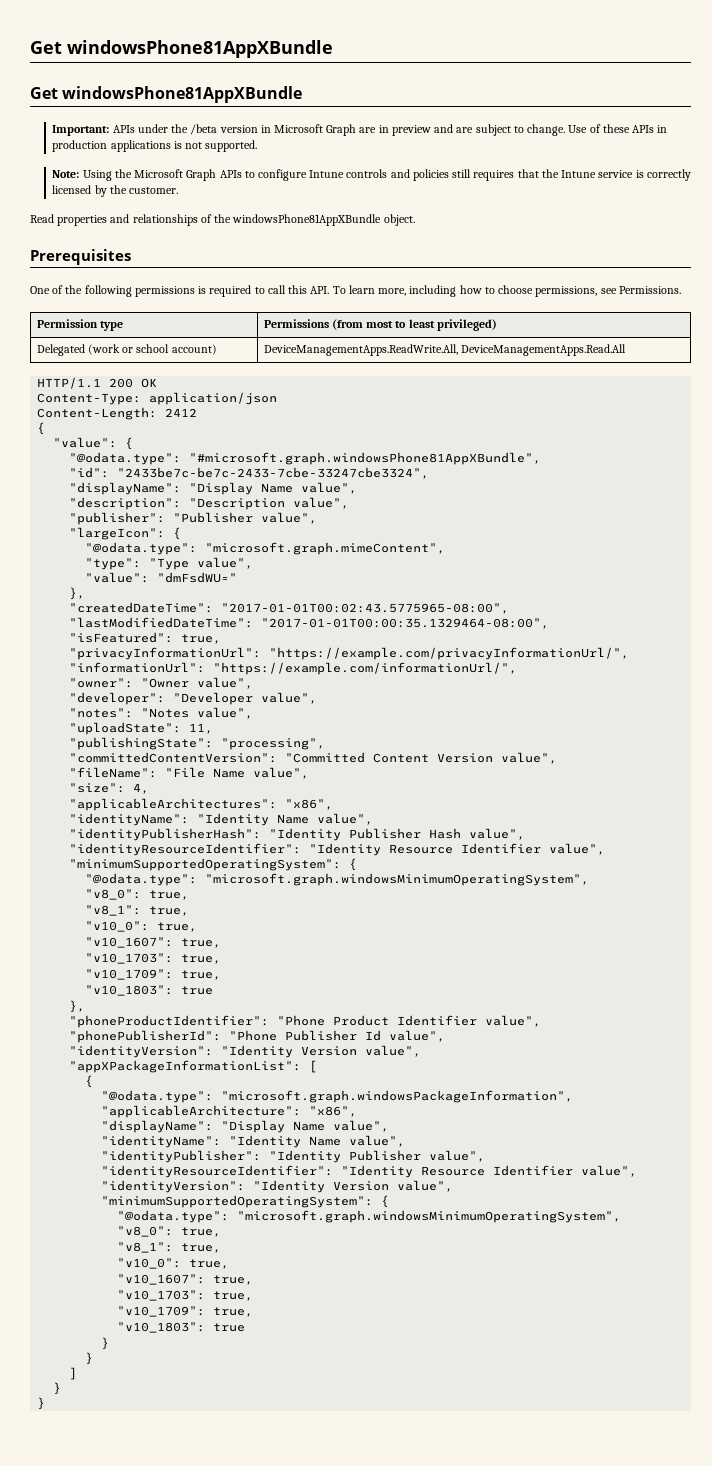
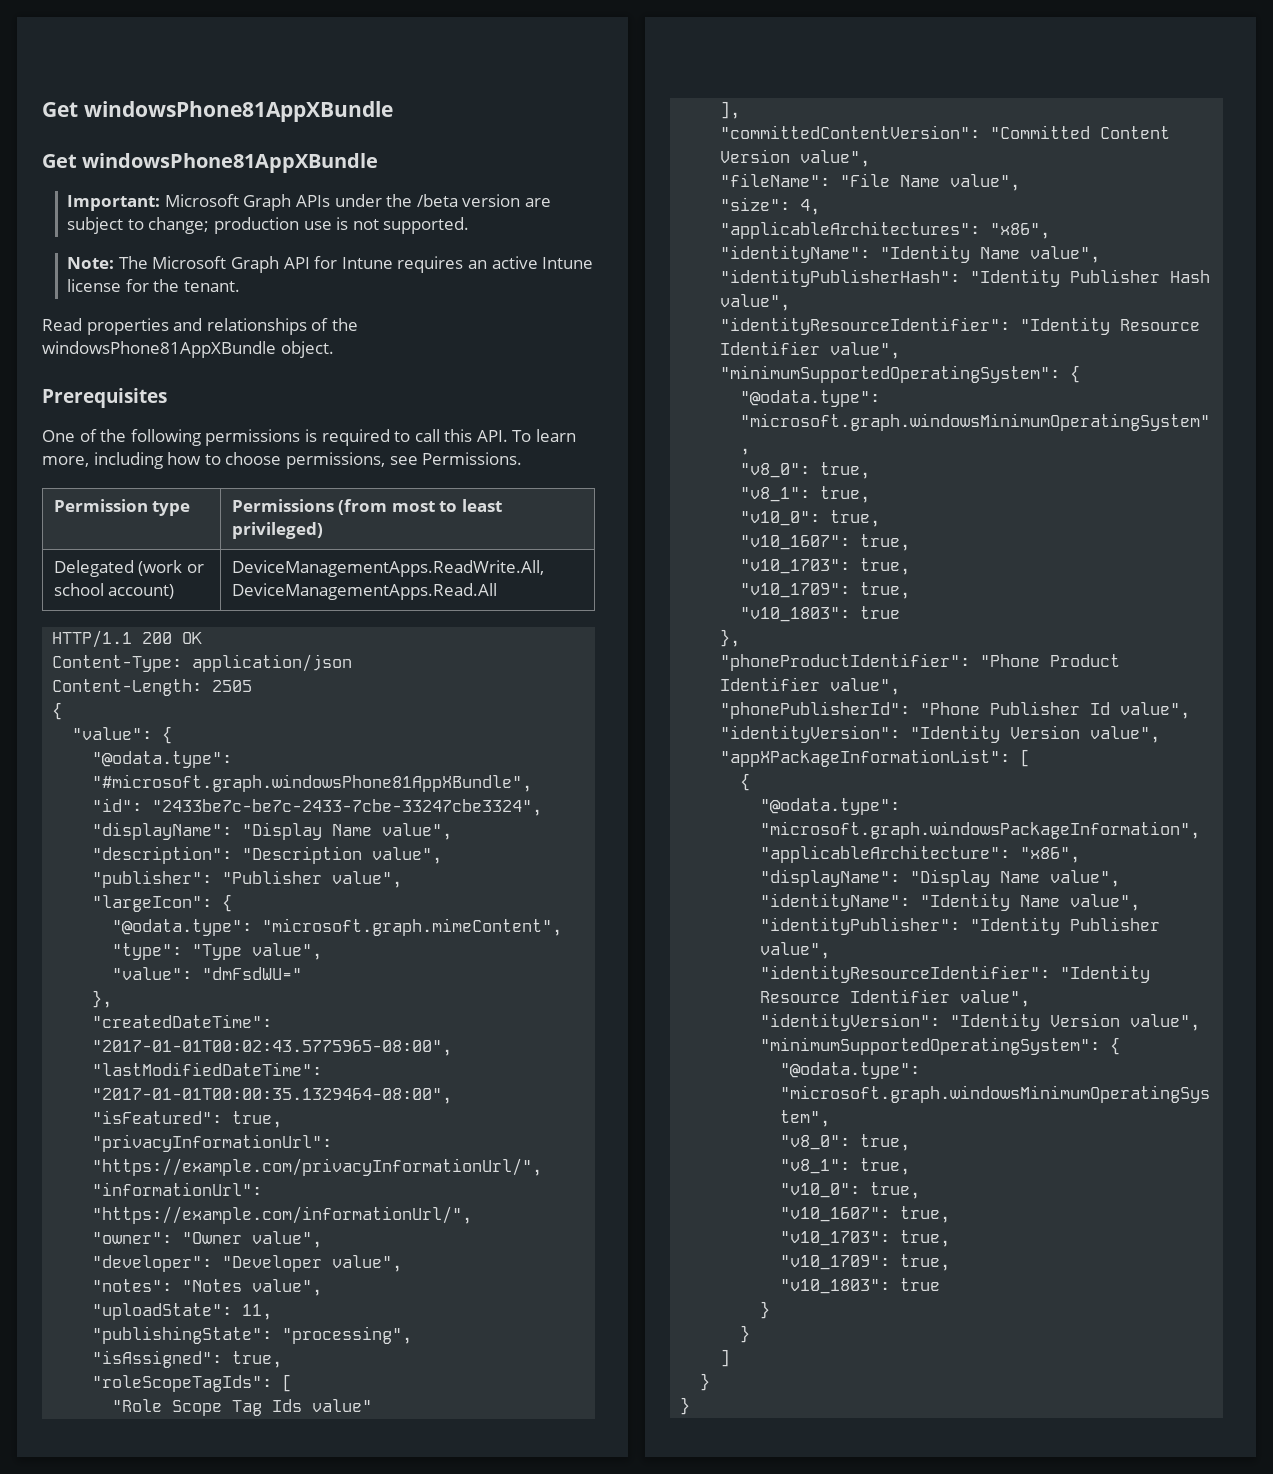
- Important: APIs under the /beta version in Microsoft Graph are in preview and are subject to change. Use of these APIs in production applications is not supported.
- Note: Using the Microsoft Graph APIs to configure Intune controls and policies still requires that the Intune service is correctly licensed by the customer.
+ Important: Microsoft Graph APIs under the /beta version are subject to change; production use is not supported.
+ Note: The Microsoft Graph API for Intune requires an active Intune license for the tenant.
- Content-Length: 2412
+ Content-Length: 2505
+ "isAssigned": true,
+ "roleScopeTagIds": [
+ "Role Scope Tag Ids value"
+ ],

